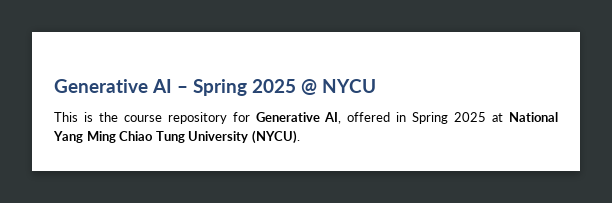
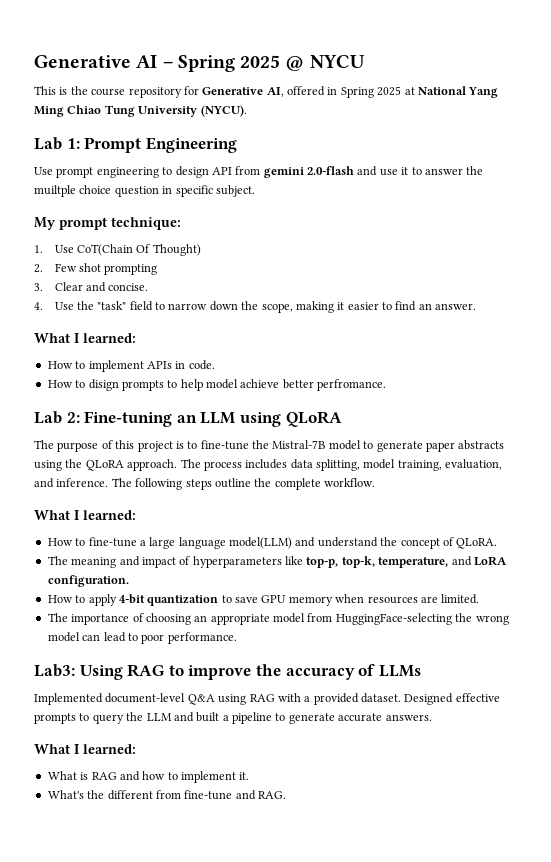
+ Lab 1: Prompt Engineering
+ Use prompt engineering to design API from gemini 2.0-flash and use it to answer the muiltple choice question in specific subject.
+ My prompt technique:
+ 1. Use CoT(Chain Of Thought)
+ 2. Few shot prompting
+ 3. Clear and concise.
+ 4. Use the "task" field to narrow down the scope, making it easier to find an answer.
+ What I learned:
+ How to implement APIs in code.
+ How to disign prompts to help model achieve better perfromance.
+ Lab 2: Fine-tuning an LLM using QLoRA
+ The purpose of this project is to fine-tune the Mistral-7B model to generate paper abstracts using the QLoRA approach. The process includes data splitting, model training, evaluation, and inference. The following steps outline the complete workflow.
+ What I learned:
+ How to fine-tune a large language model(LLM) and understand the concept of QLoRA.
+ The meaning and impact of hyperparameters like top-p, top-k, temperature, and LoRA configuration.
+ How to apply 4-bit quantization to save GPU memory when resources are limited.
+ The importance of choosing an appropriate model from HuggingFace-selecting the wrong model can lead to poor performance.
+ Lab3: Using RAG to improve the accuracy of LLMs
+ Implemented document-level Q&A using RAG with a provided dataset. Designed effective prompts to query the LLM and built a pipeline to generate accurate answers.
+ What I learned:
+ What is RAG and how to implement it.
+ What's the different from fine-tune and RAG.

